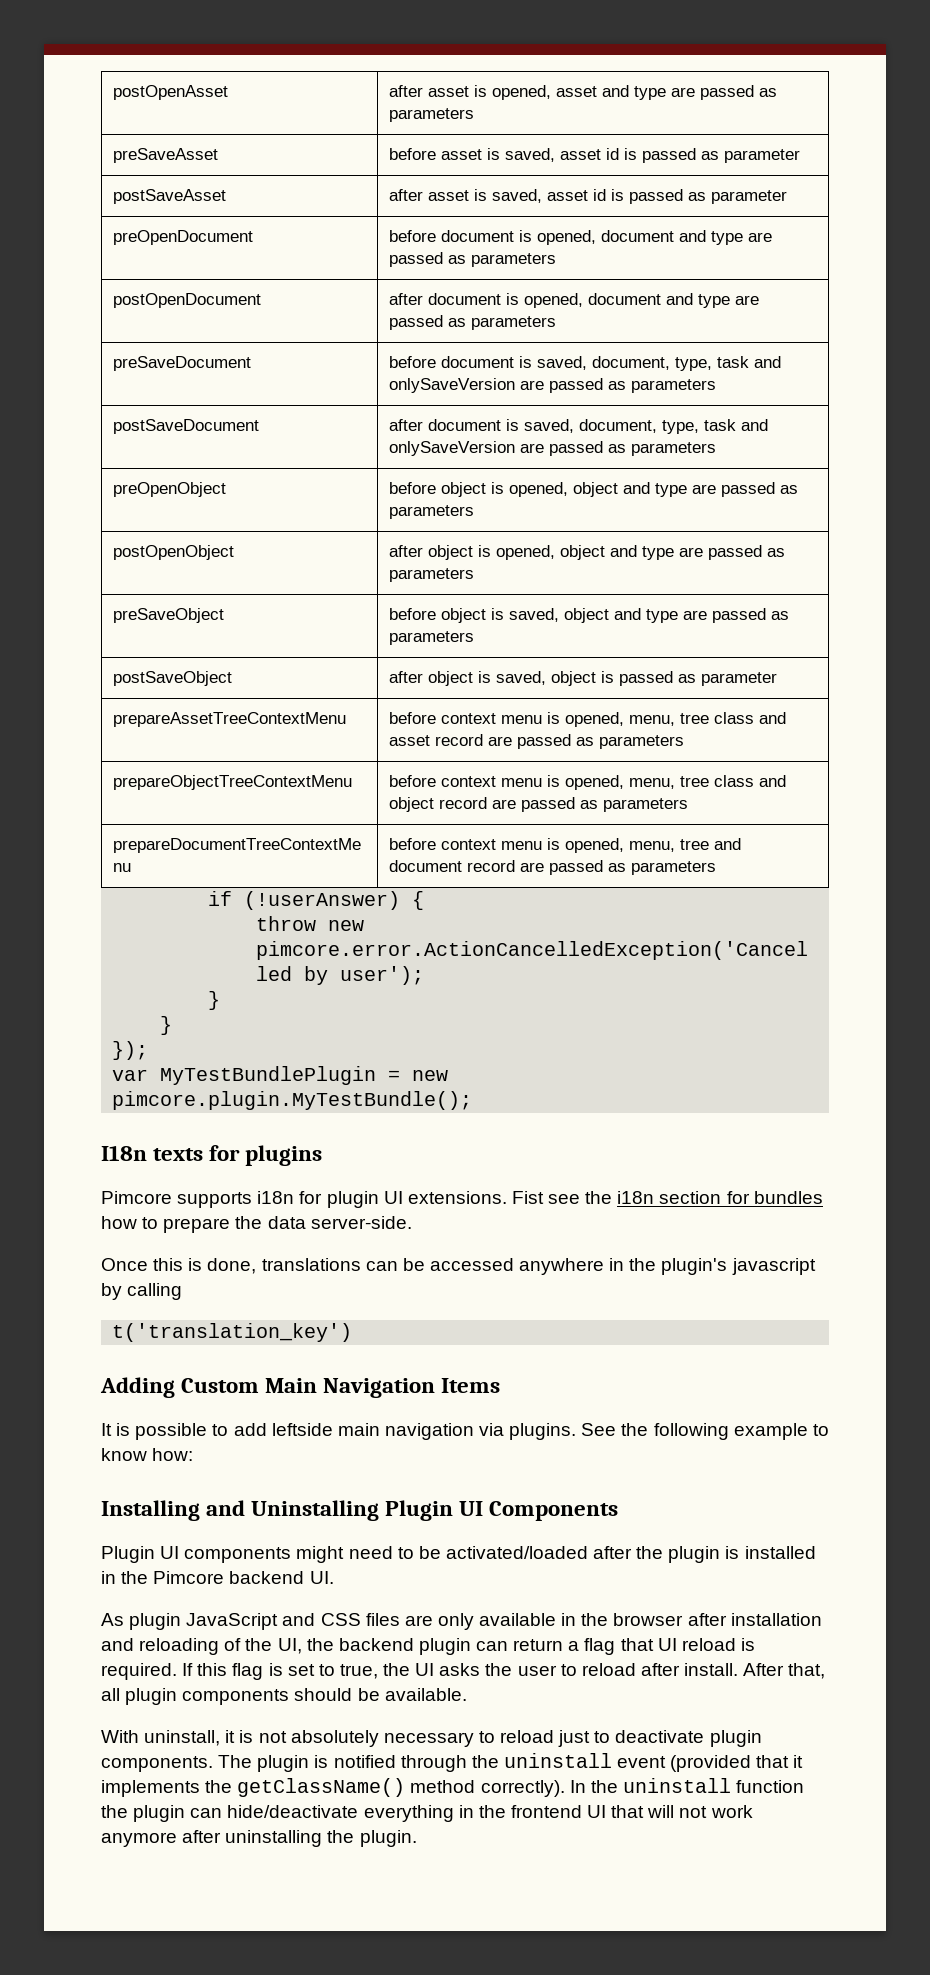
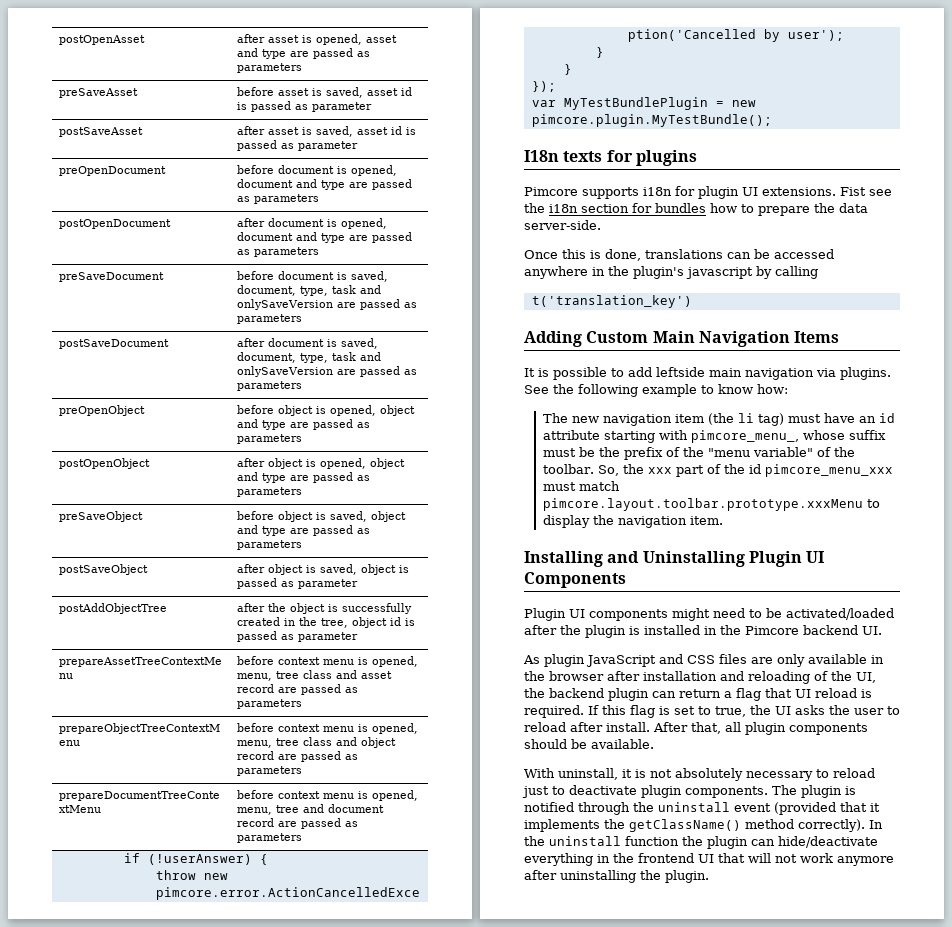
+ postAddObjectTree | after the object is successfully created in the tree, object id is passed as parameter
+ The new navigation item (the li tag) must have an id attribute starting with pimcore_menu_, whose suffix must be the prefix of the "menu variable" of the toolbar. So, the xxx part of the id pimcore_menu_xxx must match pimcore.layout.toolbar.prototype.xxxMenu to display the navigation item.

